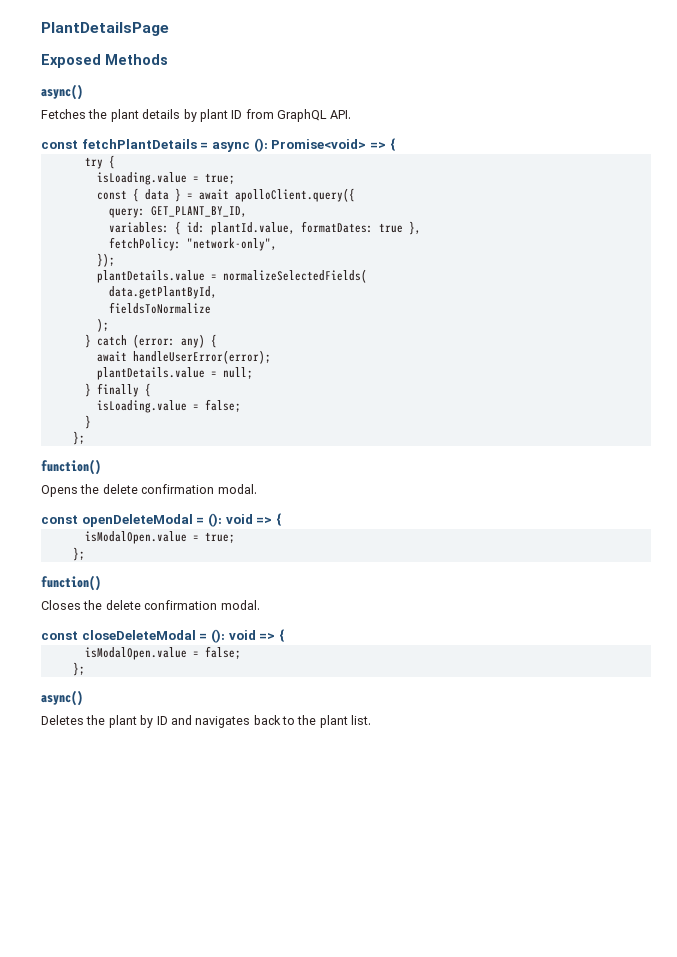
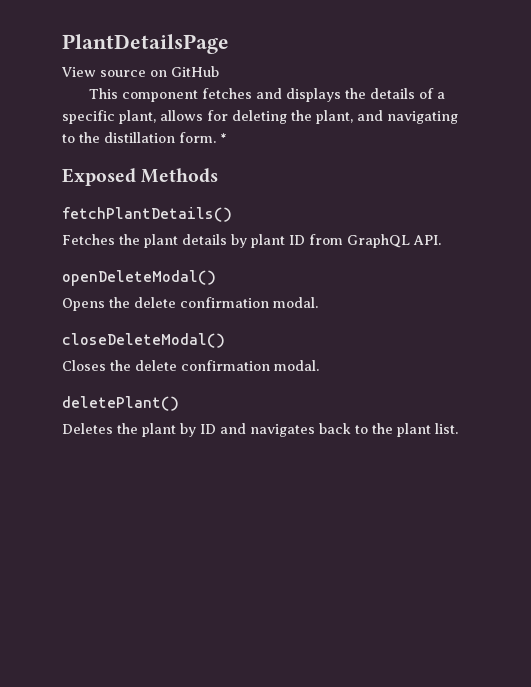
+ View source on GitHub
+ This component fetches and displays the details of a specific plant, allows for deleting the plant, and navigating to the distillation form. *
  Exposed Methods
- async()
+ fetchPlantDetails()
- const fetchPlantDetails = async (): Promise<void> => {
- try {
- isLoading.value = true;
- const { data } = await apolloClient.query({
- query: GET_PLANT_BY_ID,
- variables: { id: plantId.value, formatDates: true },
- fetchPolicy: "network-only",
- });
- plantDetails.value = normalizeSelectedFields(
- data.getPlantById,
- fieldsToNormalize
- );
- } catch (error: any) {
- await handleUserError(error);
- plantDetails.value = null;
- } finally {
- isLoading.value = false;
- }
- };
- function()
+ openDeleteModal()
- const openDeleteModal = (): void => {
- isModalOpen.value = true;
- };
- function()
+ closeDeleteModal()
- const closeDeleteModal = (): void => {
- isModalOpen.value = false;
- };
- async()
+ deletePlant()

